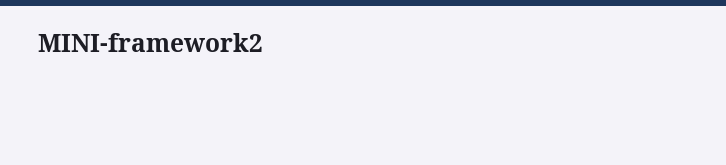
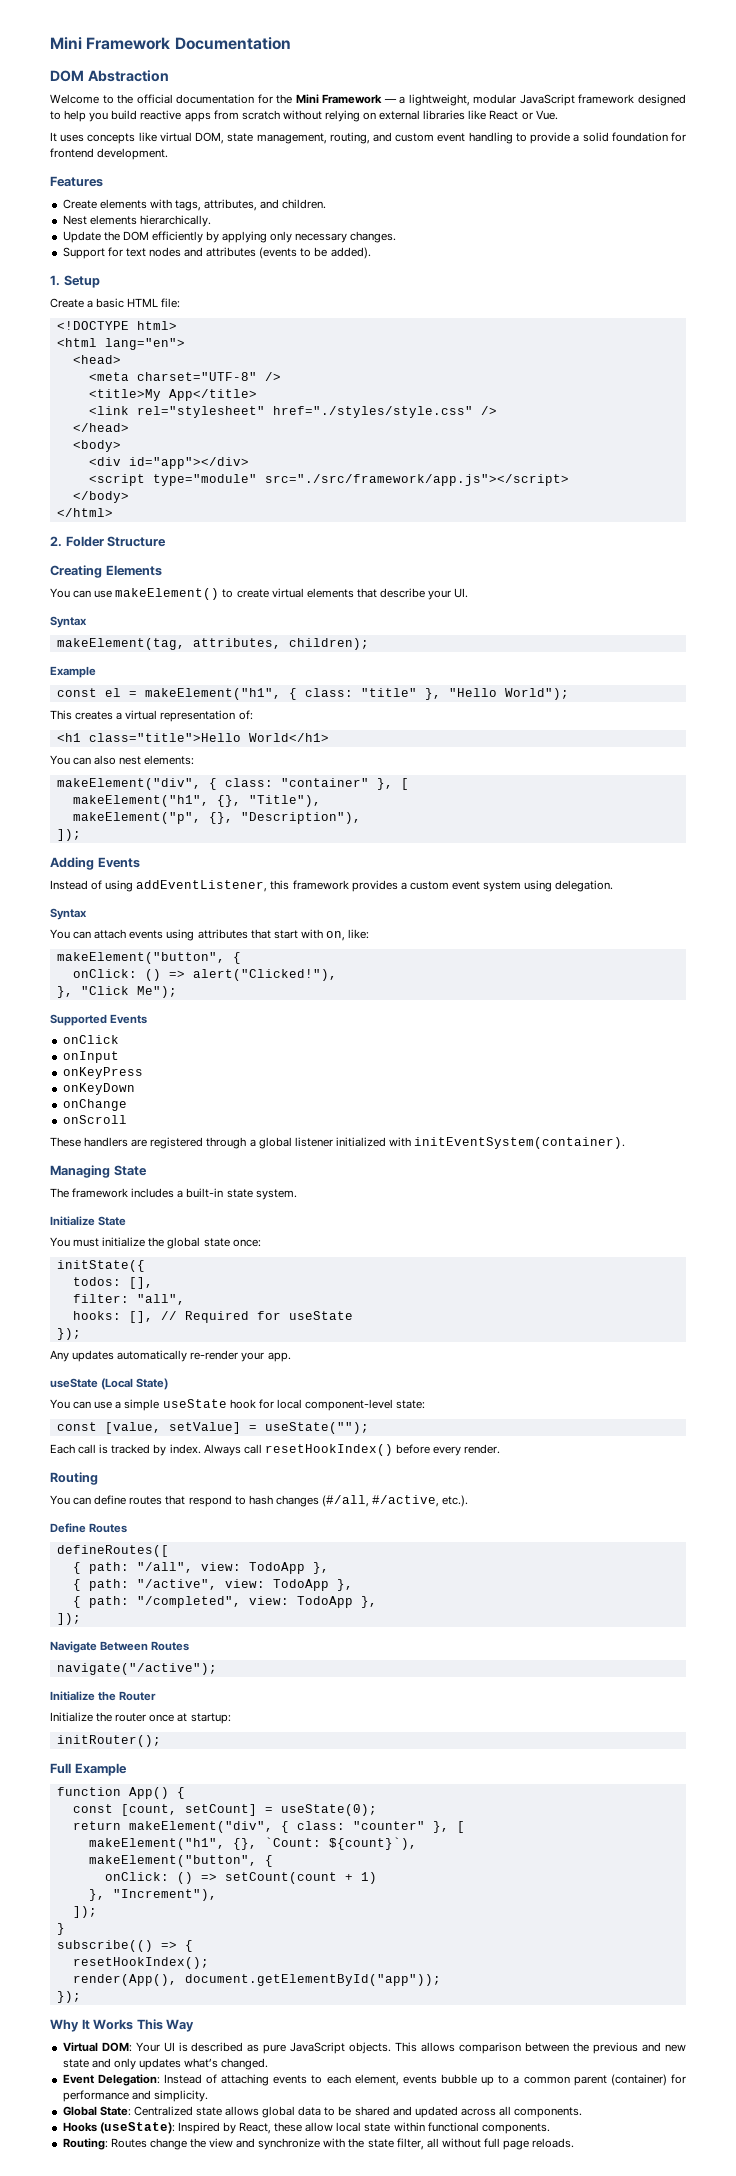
- MINI-framework2
+ Mini Framework Documentation
+ DOM Abstraction
+ Welcome to the official documentation for the Mini Framework — a lightweight, modular JavaScript framework designed to help you build reactive apps from scratch without relying on external libraries like React or Vue.
+ It uses concepts like virtual DOM, state management, routing, and custom event handling to provide a solid foundation for frontend development.
+ Features
+ Create elements with tags, attributes, and children.
+ Nest elements hierarchically.
+ Update the DOM efficiently by applying only necessary changes.
+ Support for text nodes and attributes (events to be added).
+ 1. Setup
+ Create a basic HTML file:
+ <!DOCTYPE html>
+ <html lang="en">
+ <head>
+ <meta charset="UTF-8" />
+ <title>My App</title>
+ <link rel="stylesheet" href="./styles/style.css" />
+ </head>
+ <body>
+ <div id="app"></div>
+ <script type="module" src="./src/framework/app.js"></script>
+ </body>
+ </html>
+ 2. Folder Structure
+ Creating Elements
+ You can use makeElement() to create virtual elements that describe your UI.
+ Syntax
+ makeElement(tag, attributes, children);
+ Example
+ const el = makeElement("h1", { class: "title" }, "Hello World");
+ This creates a virtual representation of:
+ <h1 class="title">Hello World</h1>
+ You can also nest elements:
+ makeElement("div", { class: "container" }, [
+ makeElement("h1", {}, "Title"),
+ makeElement("p", {}, "Description"),
+ ]);
+ Adding Events
+ Instead of using addEventListener, this framework provides a custom event system using delegation.
+ Syntax
+ You can attach events using attributes that start with on, like:
+ makeElement("button", {
+ onClick: () => alert("Clicked!"),
+ }, "Click Me");
+ Supported Events
+ onClick
+ onInput
+ onKeyPress
+ onKeyDown
+ onChange
+ onScroll
+ These handlers are registered through a global listener initialized with initEventSystem(container).
+ Managing State
+ The framework includes a built-in state system.
+ Initialize State
+ You must initialize the global state once:
+ initState({
+ todos: [],
+ filter: "all",
+ hooks: [], // Required for useState
+ });
+ Any updates automatically re-render your app.
+ useState (Local State)
+ You can use a simple useState hook for local component-level state:
+ const [value, setValue] = useState("");
+ Each call is tracked by index. Always call resetHookIndex() before every render.
+ Routing
+ You can define routes that respond to hash changes (#/all, #/active, etc.).
+ Define Routes
+ defineRoutes([
+ { path: "/all", view: TodoApp },
+ { path: "/active", view: TodoApp },
+ { path: "/completed", view: TodoApp },
+ ]);
+ Navigate Between Routes
+ navigate("/active");
+ Initialize the Router
+ Initialize the router once at startup:
+ initRouter();
+ Full Example
+ function App() {
+ const [count, setCount] = useState(0);
+ return makeElement("div", { class: "counter" }, [
+ makeElement("h1", {}, `Count: ${count}`),
+ makeElement("button", {
+ onClick: () => setCount(count + 1)
+ }, "Increment"),
+ ]);
+ }
+ subscribe(() => {
+ resetHookIndex();
+ render(App(), document.getElementById("app"));
+ });
+ Why It Works This Way
+ Virtual DOM: Your UI is described as pure JavaScript objects. This allows comparison between the previous and new state and only updates what’s changed.
+ Event Delegation: Instead of attaching events to each element, events bubble up to a common parent (container) for performance and simplicity.
+ Global State: Centralized state allows global data to be shared and updated across all components.
+ Hooks (useState): Inspired by React, these allow local state within functional components.
+ Routing: Routes change the view and synchronize with the state filter, all without full page reloads.

